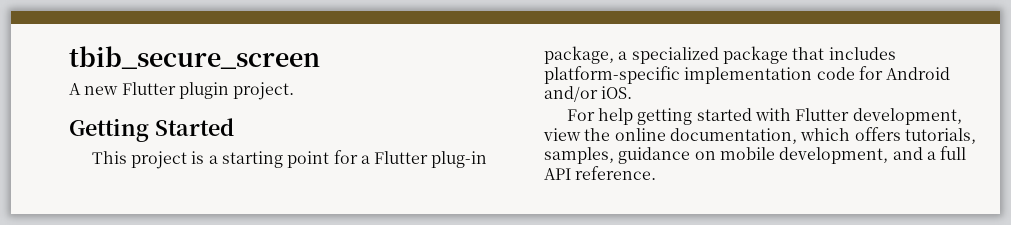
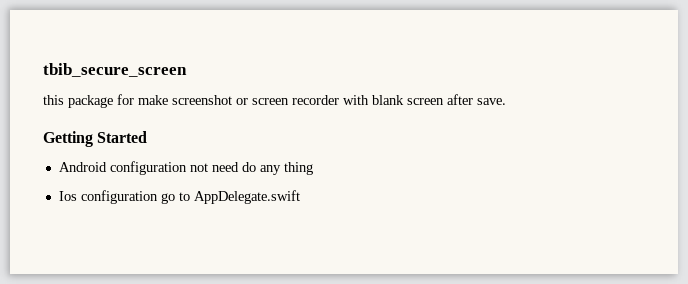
- A new Flutter plugin project.
+ this package for make screenshot or screen recorder with blank screen after save.
  Getting Started
- This project is a starting point for a Flutter plug-in package, a specialized package that includes platform-specific implementation code for Android and/or iOS.
- For help getting started with Flutter development, view the online documentation, which offers tutorials, samples, guidance on mobile development, and a full API reference.
+ Android configuration not need do any thing
+ Ios configuration go to AppDelegate.swift

